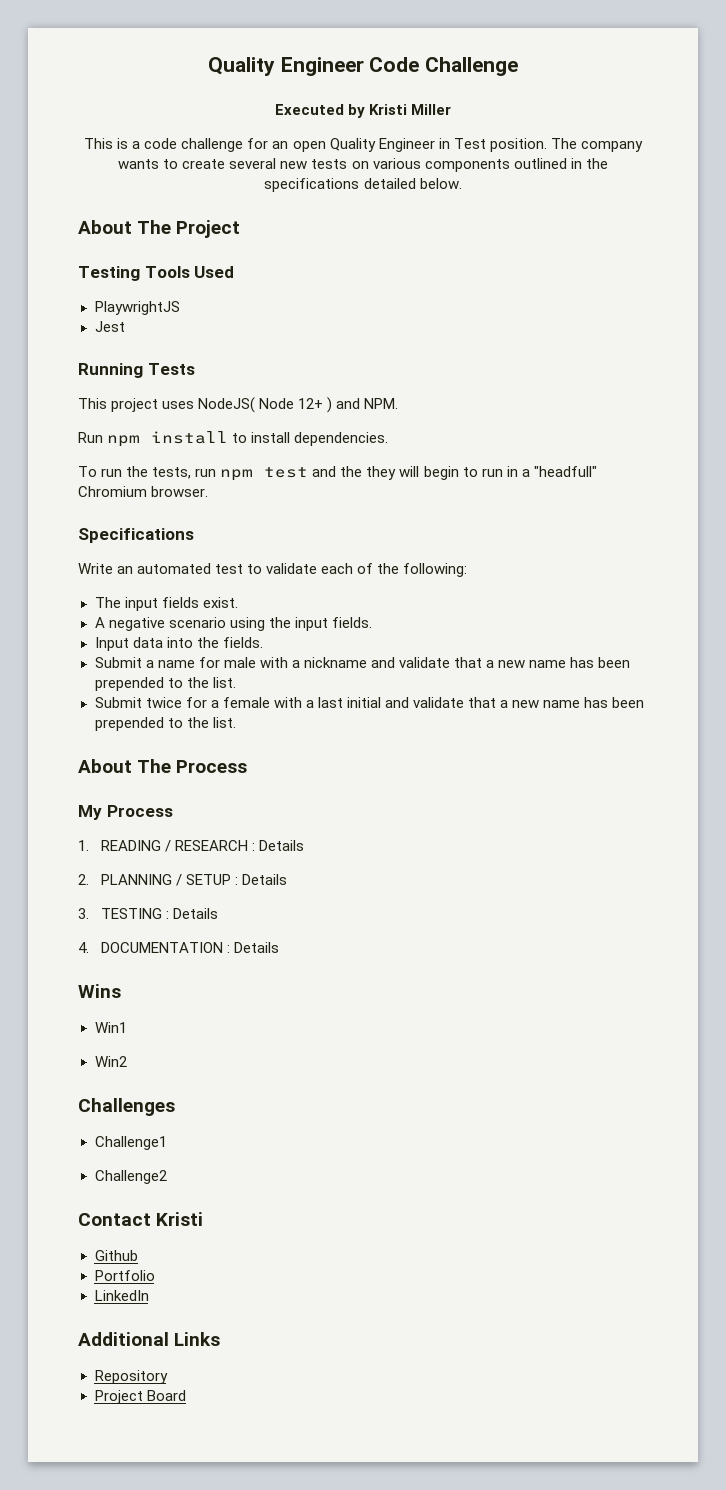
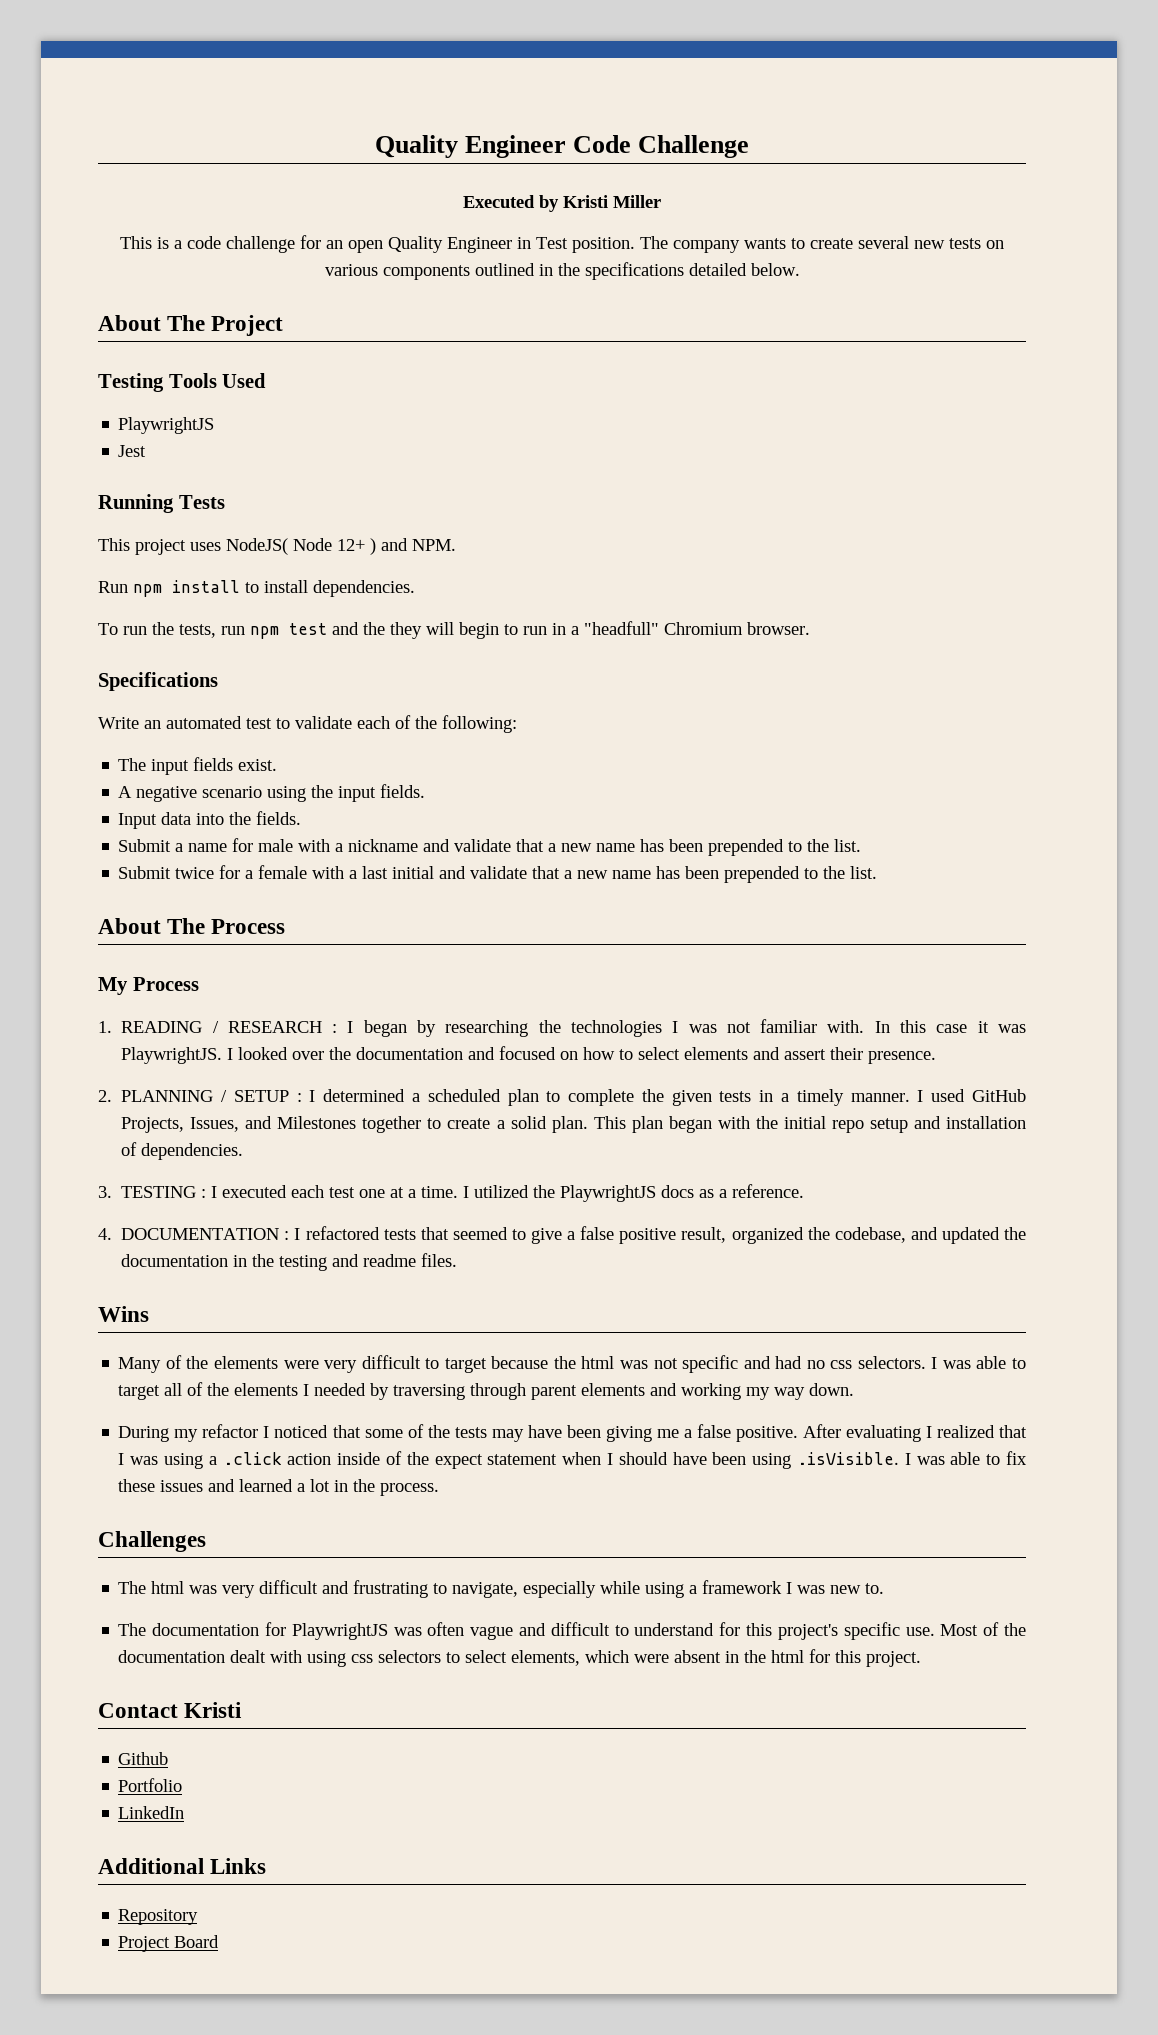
- 1. READING / RESEARCH : Details
+ 1. READING / RESEARCH : I began by researching the technologies I was not familiar with. In this case it was PlaywrightJS. I looked over the documentation and focused on how to select elements and assert their presence.
- 2. PLANNING / SETUP : Details
- 3. TESTING : Details
- 4. DOCUMENTATION : Details
+ 2. PLANNING / SETUP : I determined a scheduled plan to complete the given tests in a timely manner. I used GitHub Projects, Issues, and Milestones together to create a solid plan. This plan began with the initial repo setup and installation of dependencies.
+ 3. TESTING : I executed each test one at a time. I utilized the PlaywrightJS docs as a reference.
+ 4. DOCUMENTATION : I refactored tests that seemed to give a false positive result, organized the codebase, and updated the documentation in the testing and readme files.
  Wins
- Win1
- Win2
+ Many of the elements were very difficult to target because the html was not specific and had no css selectors. I was able to target all of the elements I needed by traversing through parent elements and working my way down.
+ During my refactor I noticed that some of the tests may have been giving me a false positive. After evaluating I realized that I was using a .click action inside of the expect statement when I should have been using .isVisible. I was able to fix these issues and learned a lot in the process.
  Challenges
- Challenge1
- Challenge2
+ The html was very difficult and frustrating to navigate, especially while using a framework I was new to.
+ The documentation for PlaywrightJS was often vague and difficult to understand for this project's specific use. Most of the documentation dealt with using css selectors to select elements, which were absent in the html for this project.

